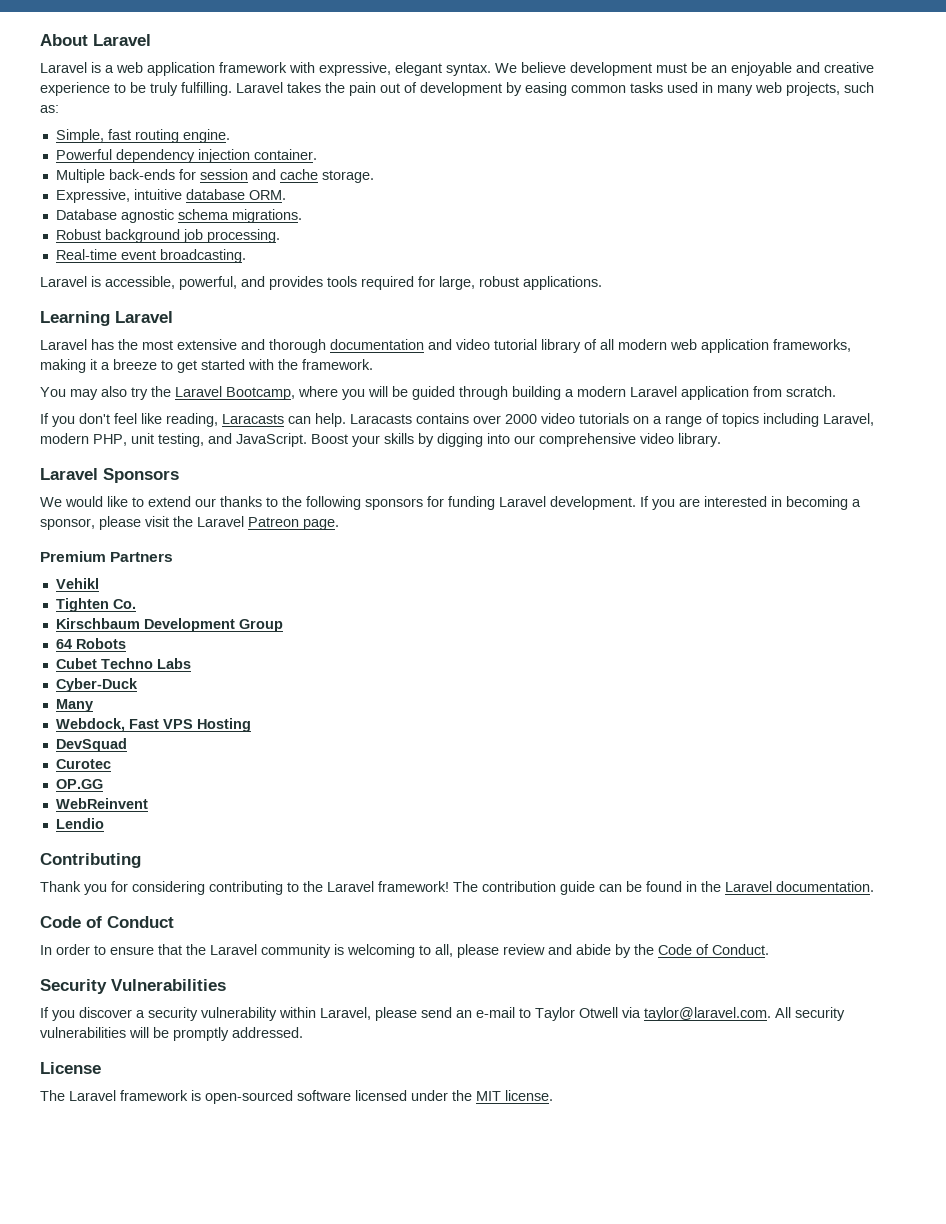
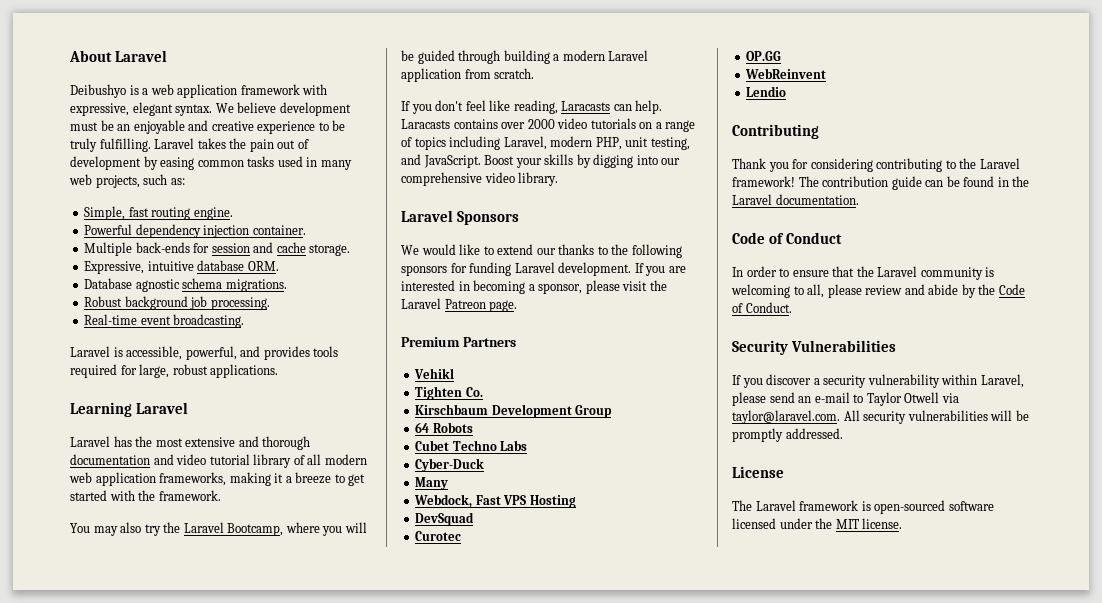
- Laravel is a web application framework with expressive, elegant syntax.
+ Deibushyo is a web application framework with expressive, elegant syntax.

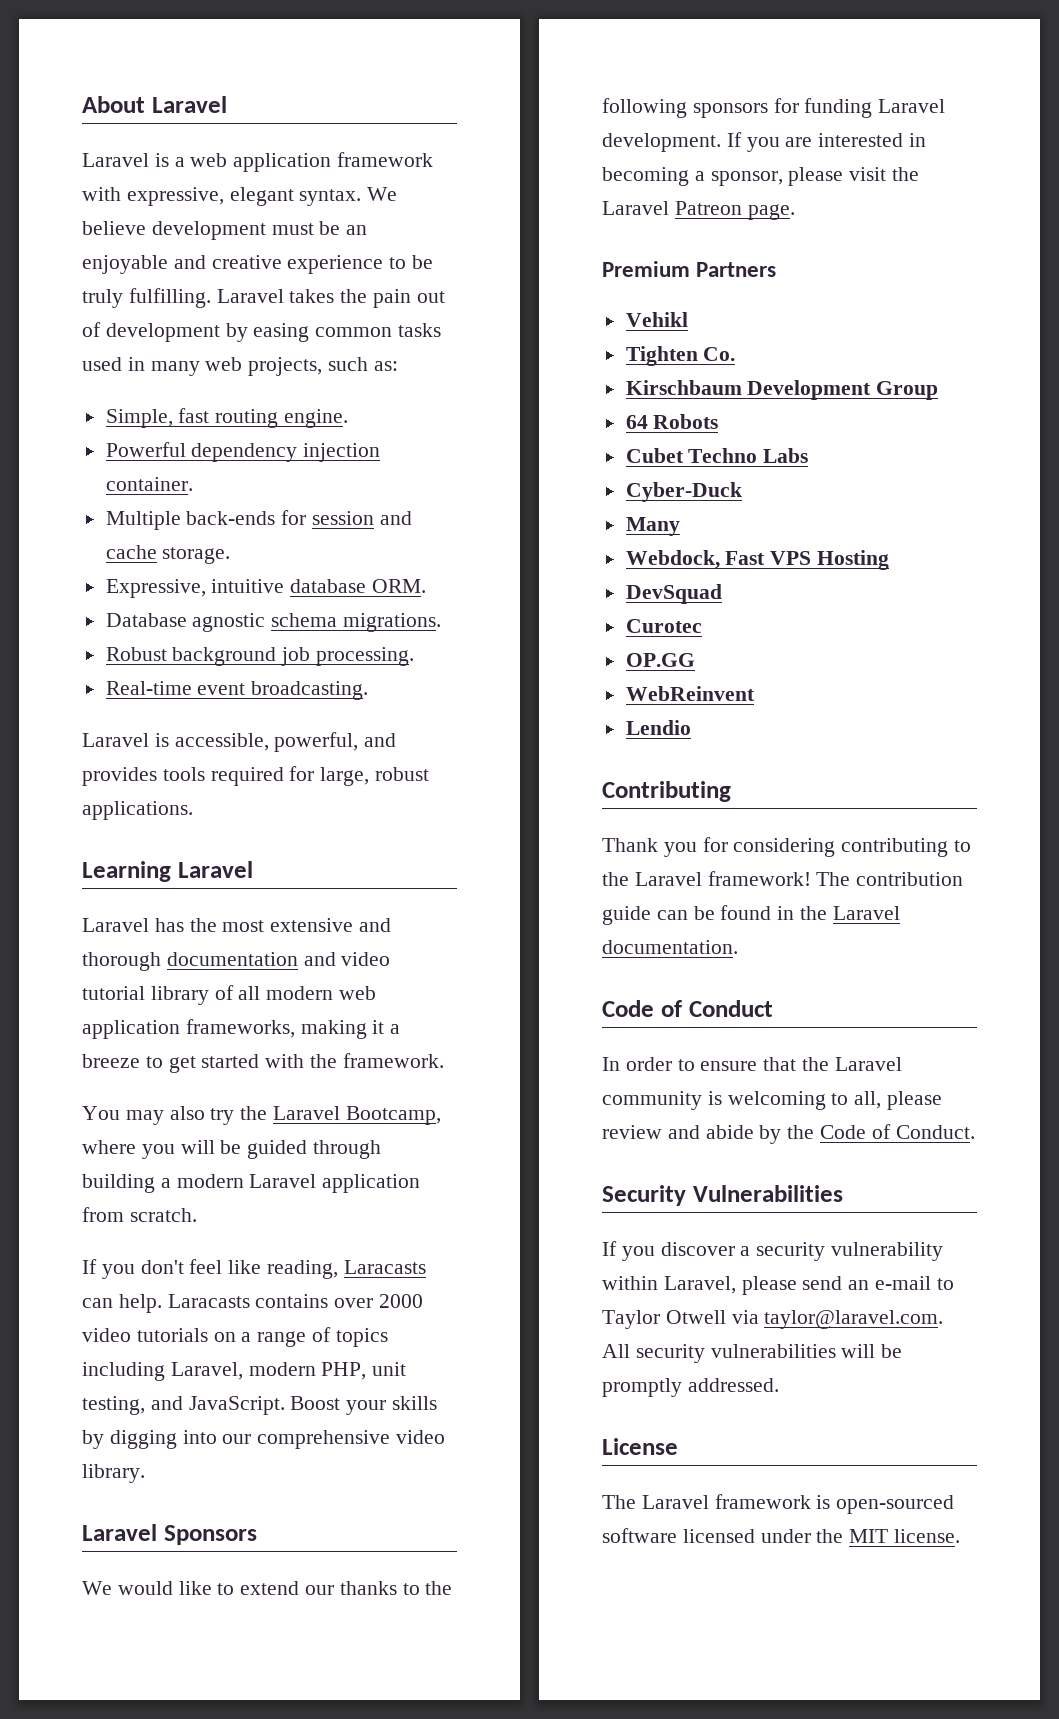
- Deibushyo is a web application framework with expressive, elegant syntax.
+ Laravel is a web application framework with expressive, elegant syntax.

